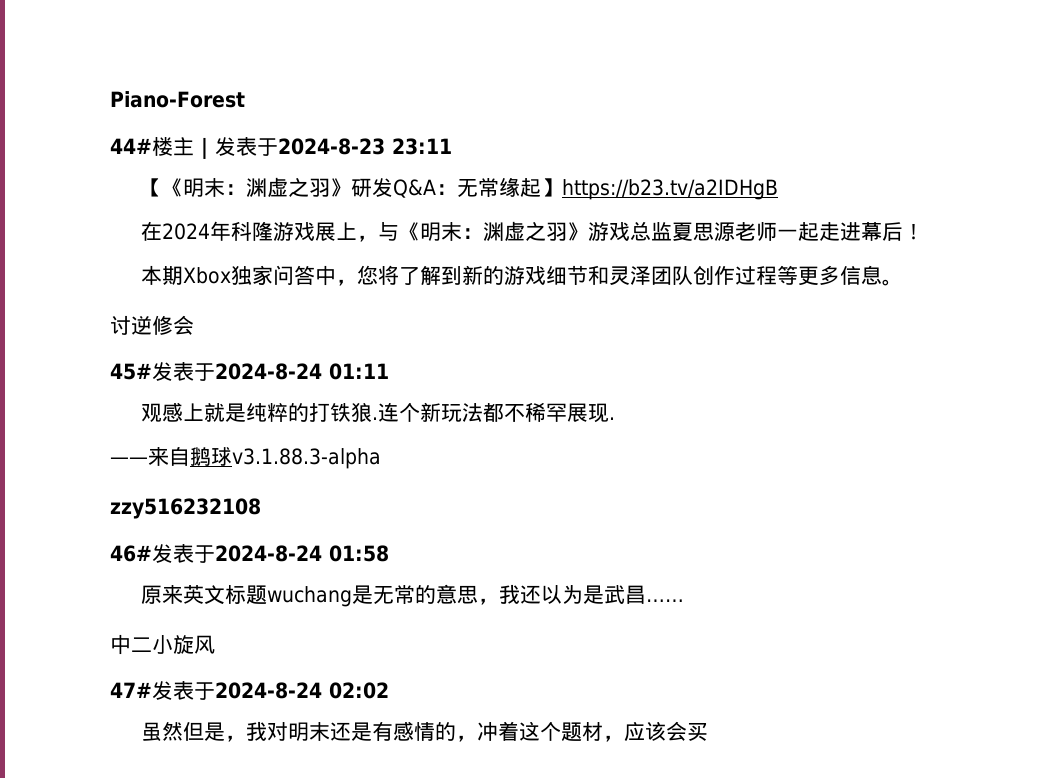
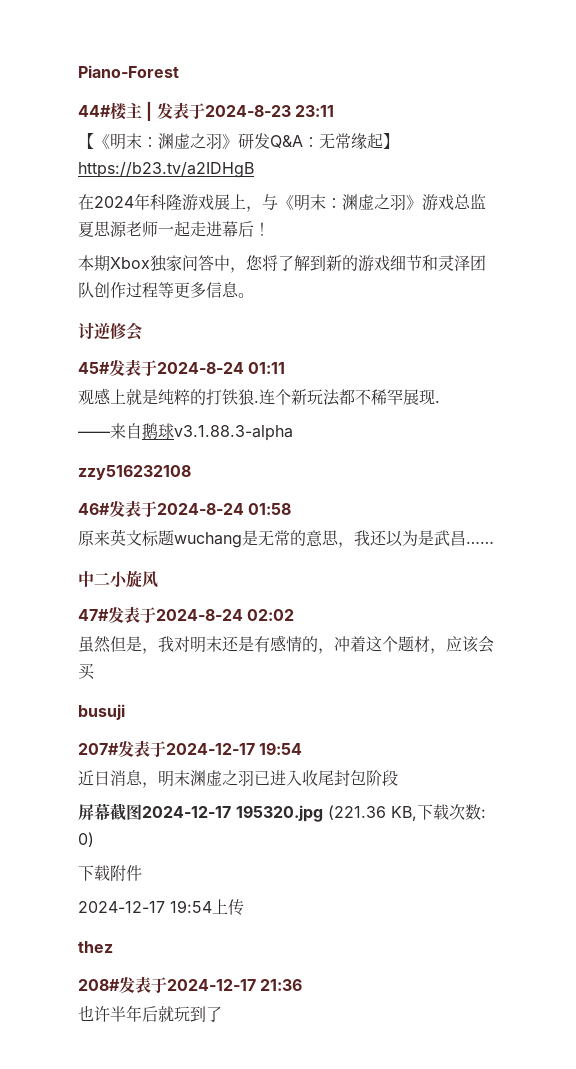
+ busuji
+ 207#发表于2024-12-17 19:54
+ 近日消息，明末渊虚之羽已进入收尾封包阶段
+ 屏幕截图2024-12-17 195320.jpg (221.36 KB,下载次数: 0)
+ 下载附件
+ 2024-12-17 19:54上传
+ thez
+ 208#发表于2024-12-17 21:36
+ 也许半年后就玩到了

